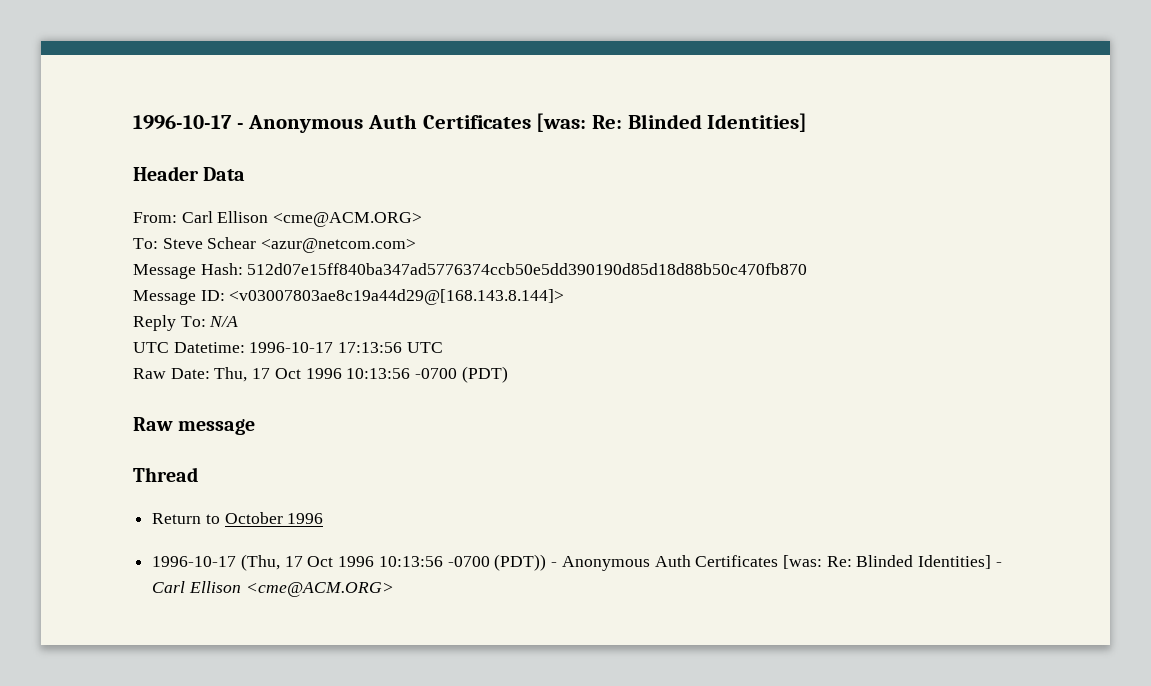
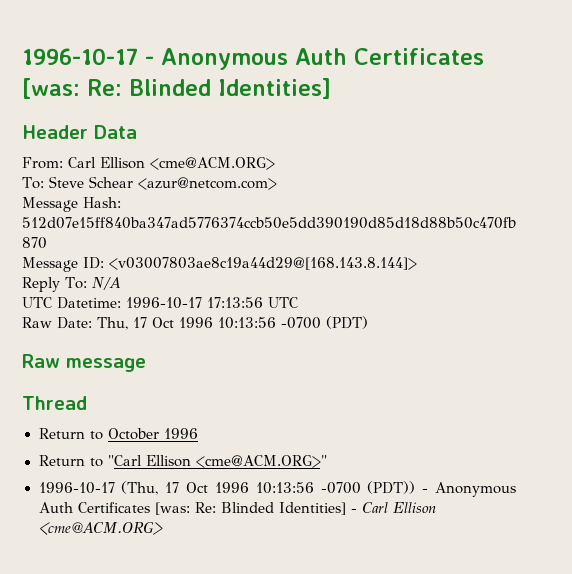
+ Return to "Carl Ellison <cme@ACM.ORG>"

